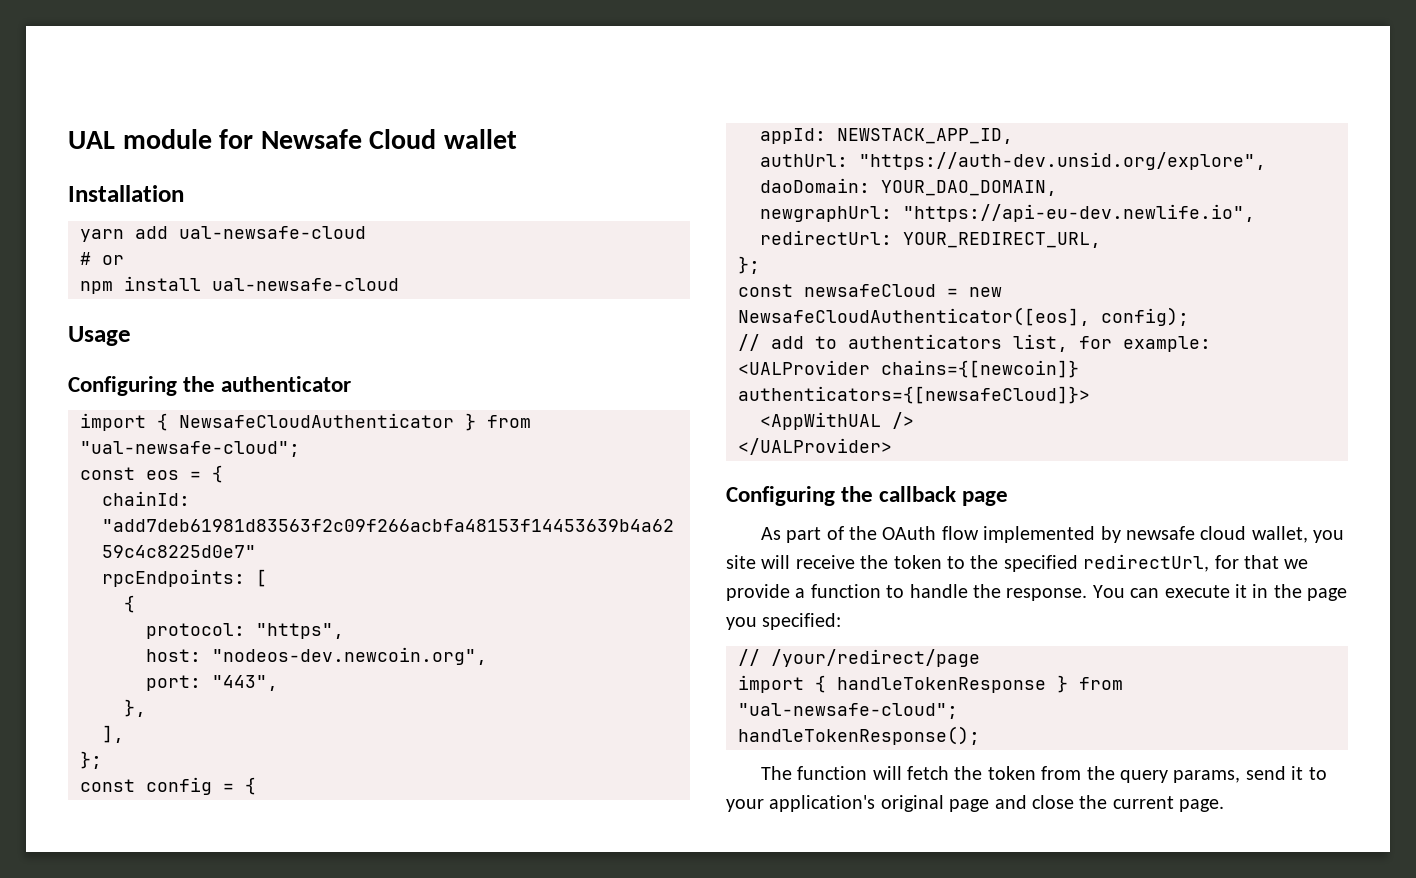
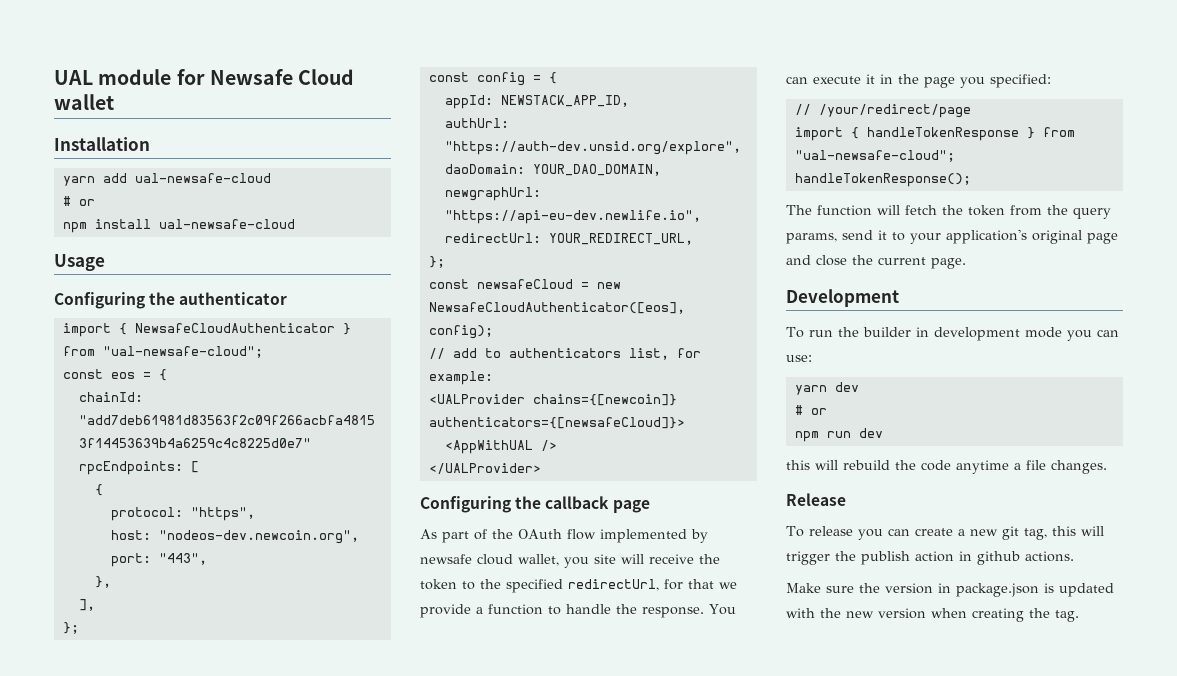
+ Development
+ To run the builder in development mode you can use:
+ yarn dev
+ # or
+ npm run dev
+ this will rebuild the code anytime a file changes.
+ Release
+ To release you can create a new git tag, this will trigger the publish action in github actions.
+ Make sure the version in package.json is updated with the new version when creating the tag.

